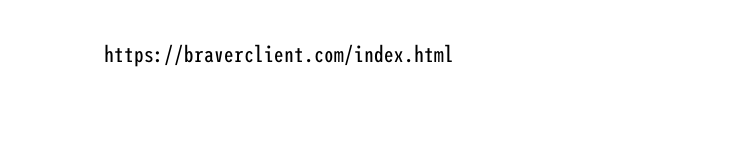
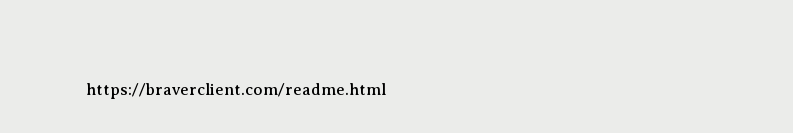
- https://braverclient.com/index.html
+ https://braverclient.com/readme.html

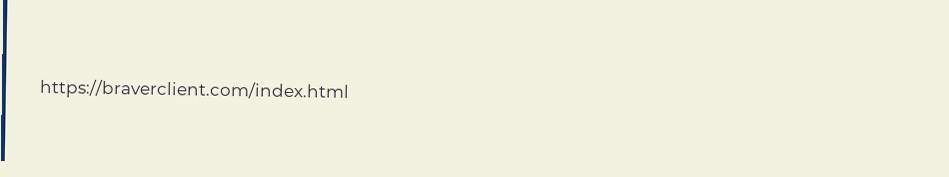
- https://braverclient.com/readme.html
+ https://braverclient.com/index.html

